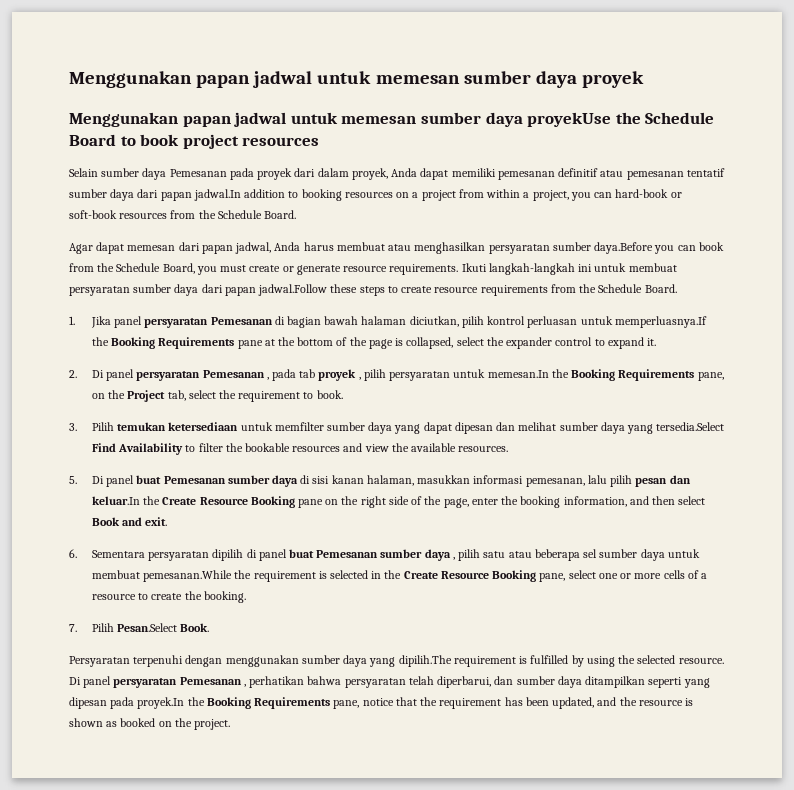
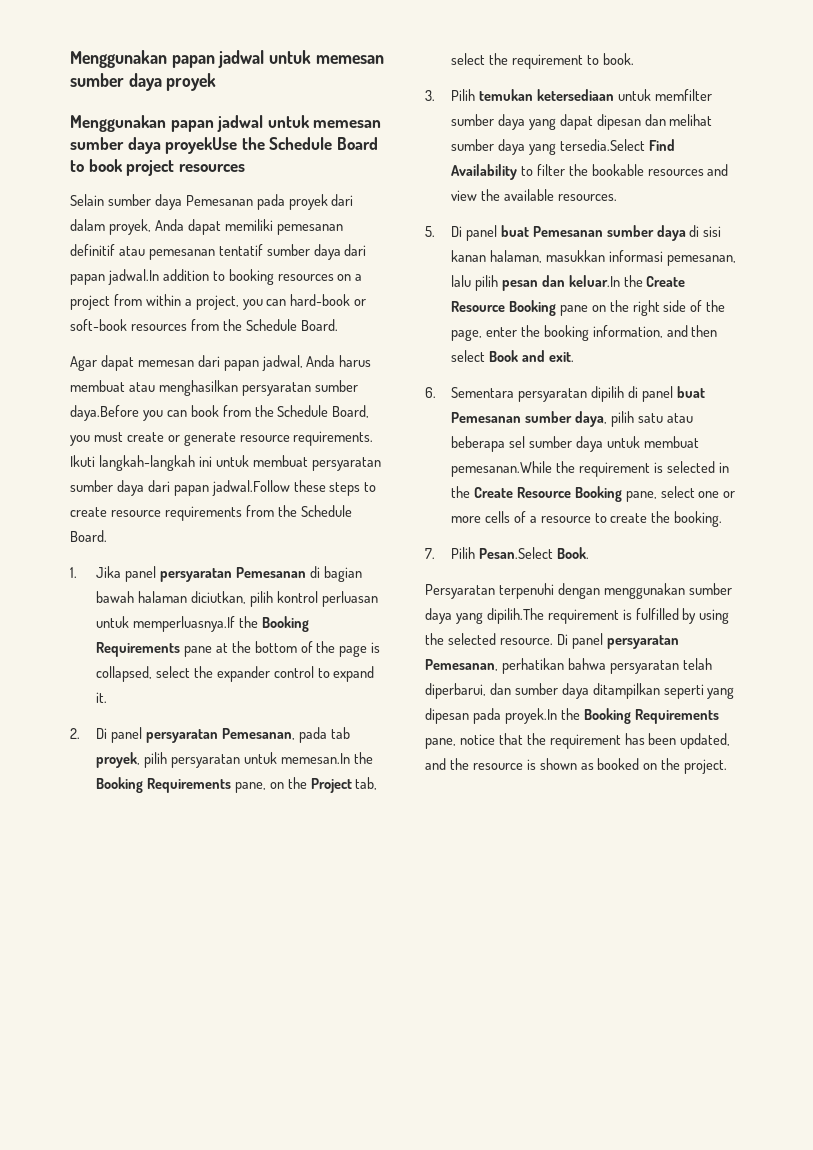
- 2. Di panel persyaratan Pemesanan , pada tab proyek , pilih persyaratan untuk memesan.In the Booking Requirements pane, on the Project tab, select the requirement to book.
+ 2. Di panel persyaratan Pemesanan, pada tab proyek, pilih persyaratan untuk memesan.In the Booking Requirements pane, on the Project tab, select the requirement to book.
- 6. Sementara persyaratan dipilih di panel buat Pemesanan sumber daya , pilih satu atau beberapa sel sumber daya untuk membuat pemesanan.While the requirement is selected in the Create Resource Booking pane, select one or more cells of a resource to create the booking.
+ 6. Sementara persyaratan dipilih di panel buat Pemesanan sumber daya, pilih satu atau beberapa sel sumber daya untuk membuat pemesanan.While the requirement is selected in the Create Resource Booking pane, select one or more cells of a resource to create the booking.
- Di panel persyaratan Pemesanan , perhatikan bahwa persyaratan telah diperbarui, dan sumber daya ditampilkan seperti yang dipesan pada proyek.In the Booking Requirements pane, notice that the requirement has been updated, and the resource is shown as booked on the project.
+ Di panel persyaratan Pemesanan, perhatikan bahwa persyaratan telah diperbarui, dan sumber daya ditampilkan seperti yang dipesan pada proyek.In the Booking Requirements pane, notice that the requirement has been updated, and the resource is shown as booked on the project.

